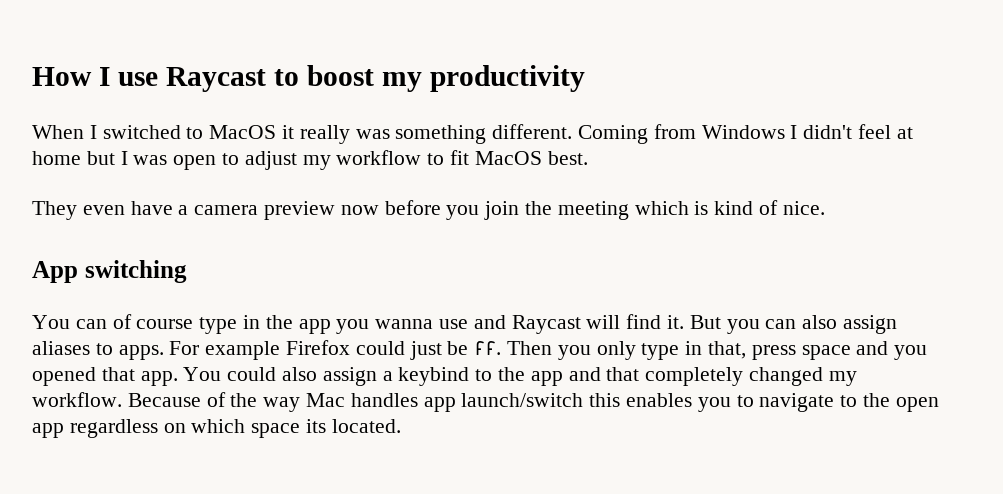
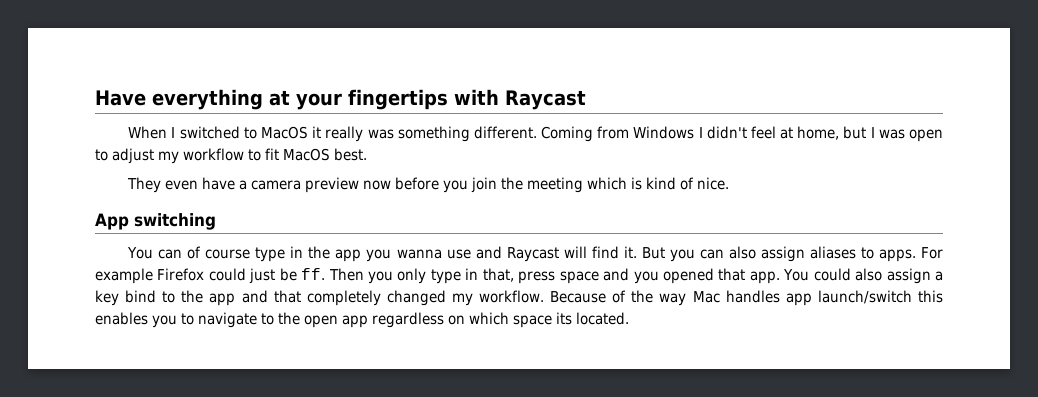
- How I use Raycast to boost my productivity
+ Have everything at your fingertips with Raycast
- Coming from Windows I didn't feel at home but I was open to adjust my workflow to fit MacOS best.
+ Coming from Windows I didn't feel at home, but I was open to adjust my workflow to fit MacOS best.
- You could also assign a keybind to the app and that completely changed my workflow.
+ You could also assign a key bind to the app and that completely changed my workflow.

